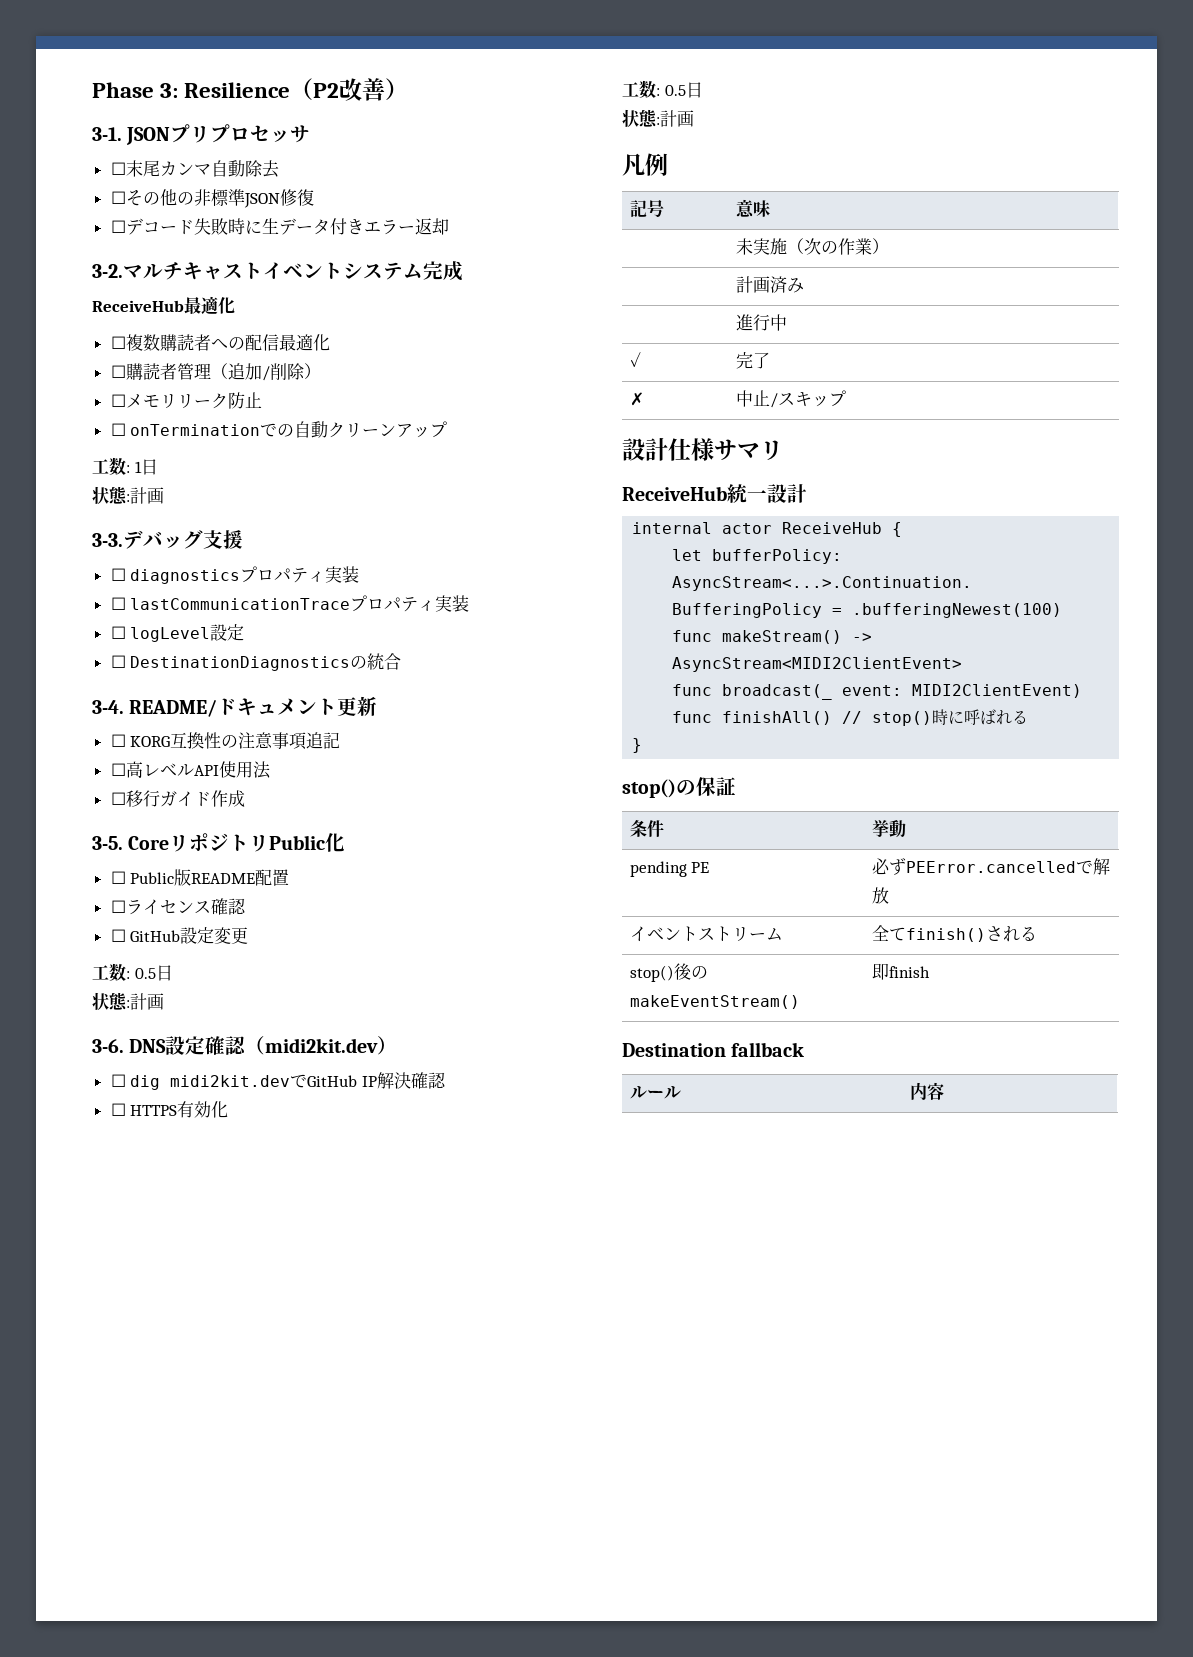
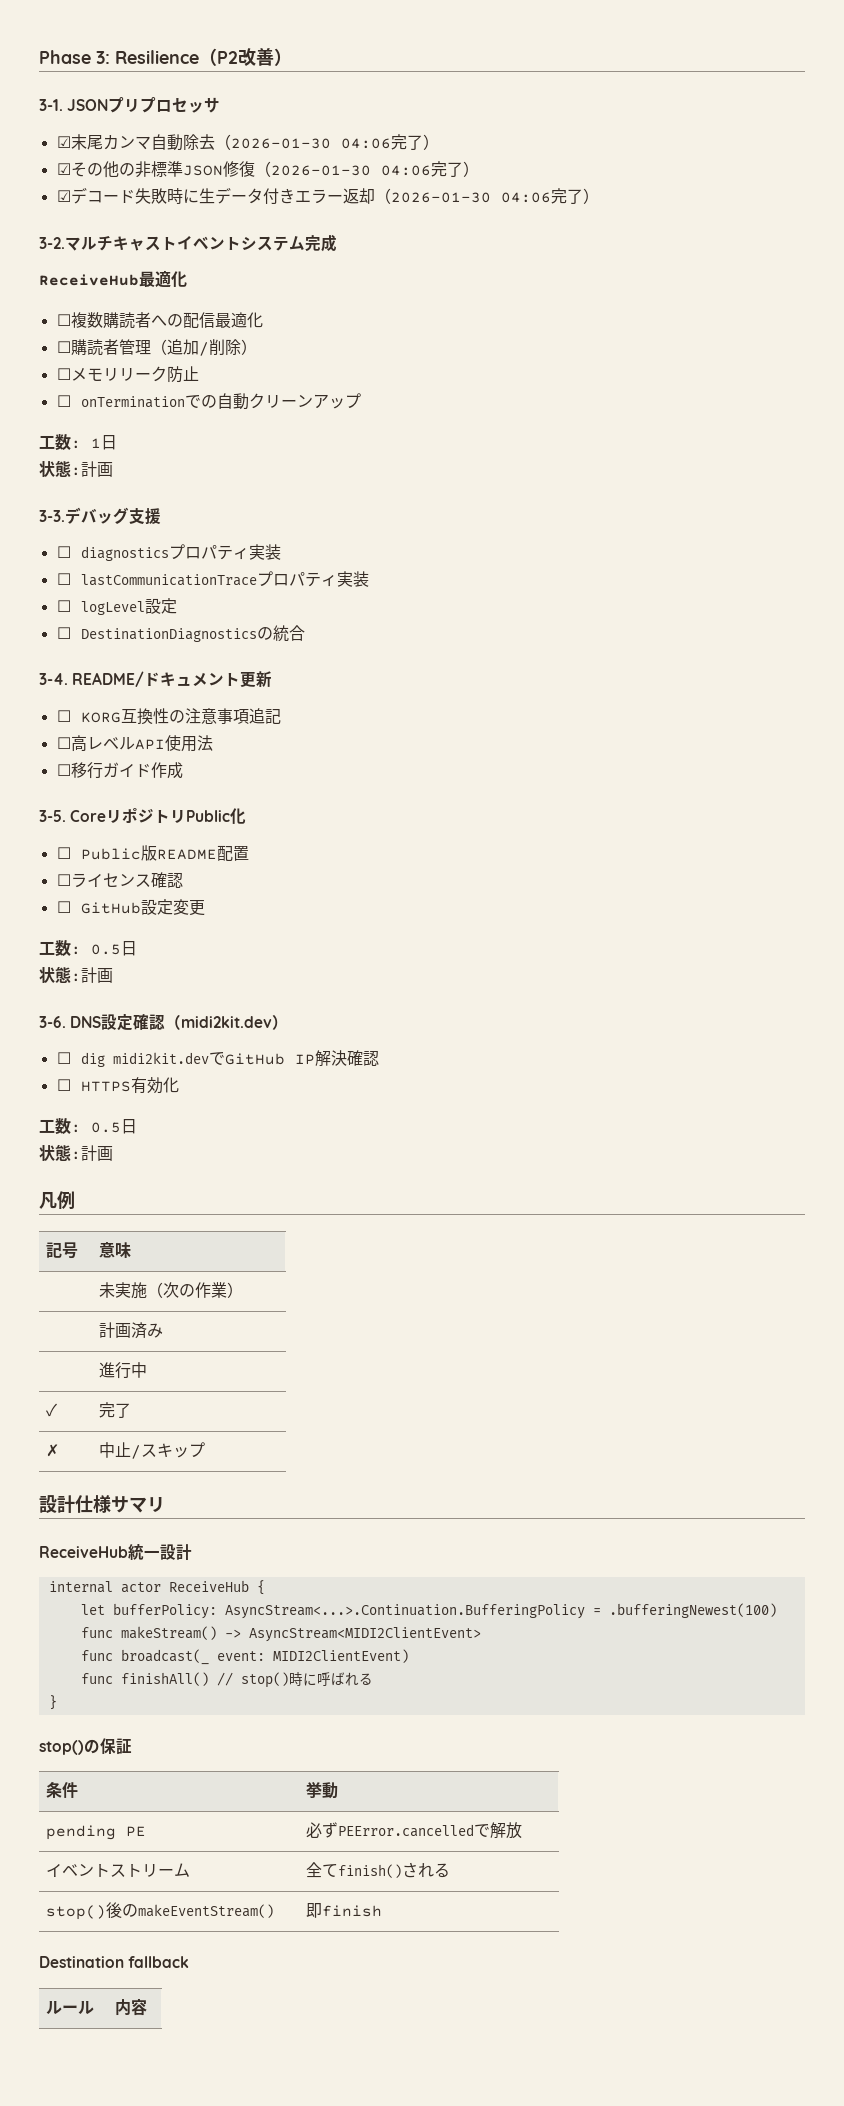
- ☐末尾カンマ自動除去
- ☐その他の非標準JSON修復
- ☐デコード失敗時に生データ付きエラー返却
+ ☑末尾カンマ自動除去（2026-01-30 04:06完了）
+ ☑その他の非標準JSON修復（2026-01-30 04:06完了）
+ ☑デコード失敗時に生データ付きエラー返却（2026-01-30 04:06完了）

